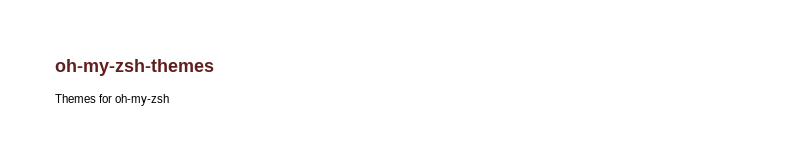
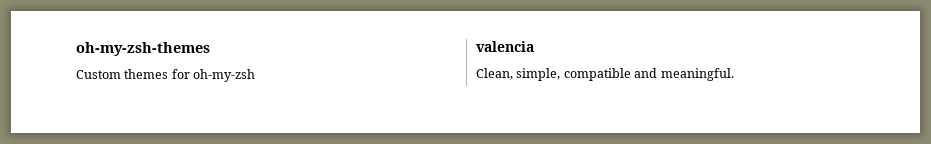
- Themes for oh-my-zsh
+ Custom themes for oh-my-zsh
+ valencia
+ Clean, simple, compatible and meaningful.

